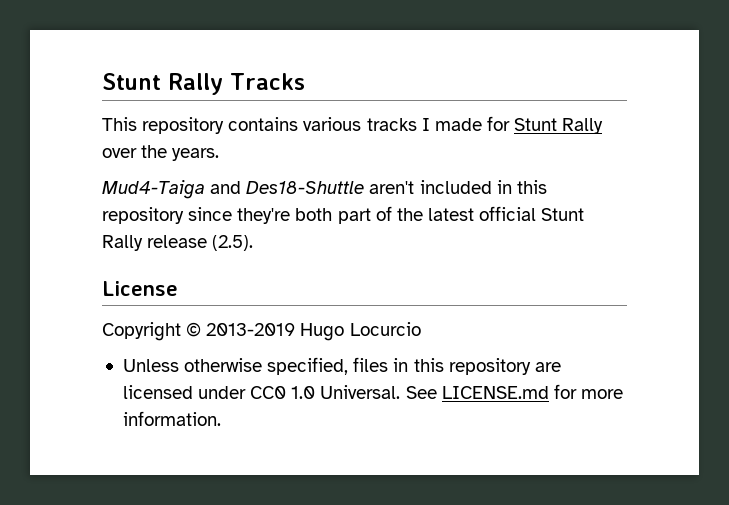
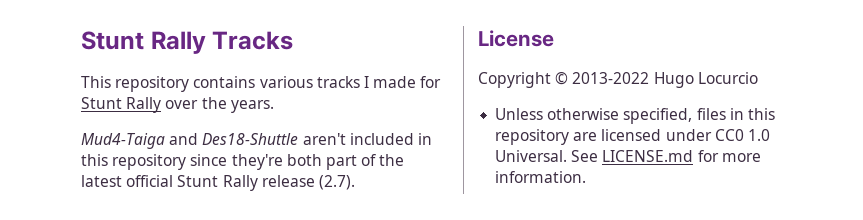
- Mud4-Taiga and Des18-Shuttle aren't included in this repository since they're both part of the latest official Stunt Rally release (2.5).
+ Mud4-Taiga and Des18-Shuttle aren't included in this repository since they're both part of the latest official Stunt Rally release (2.7).
- Copyright © 2013-2019 Hugo Locurcio
+ Copyright © 2013-2022 Hugo Locurcio

